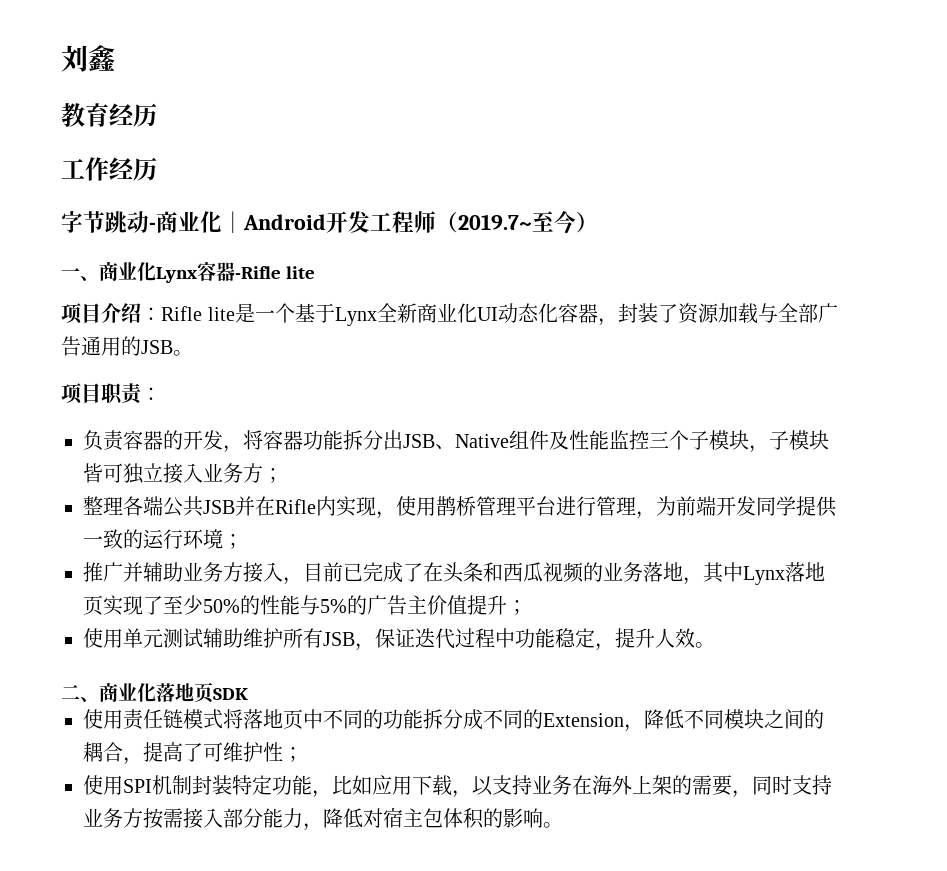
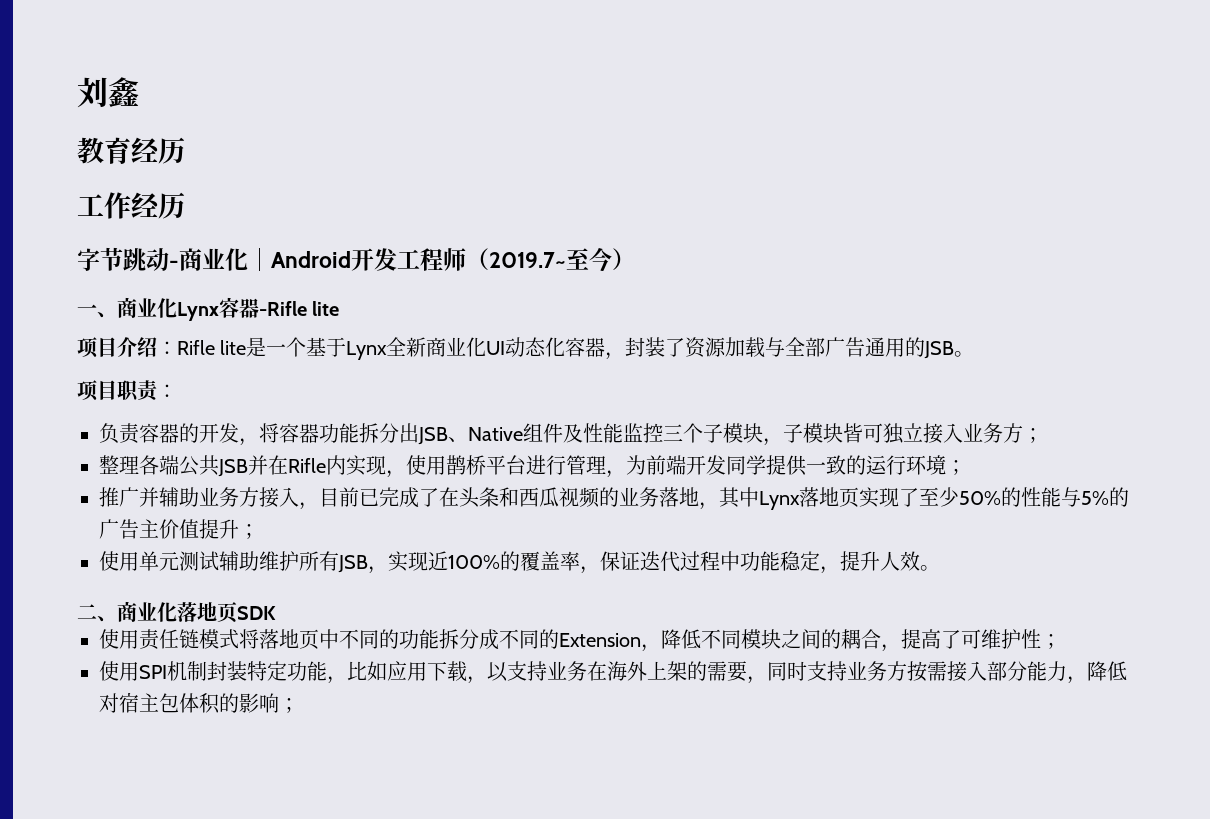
- 整理各端公共JSB并在Rifle内实现，使用鹊桥管理平台进行管理，为前端开发同学提供一致的运行环境；
+ 整理各端公共JSB并在Rifle内实现，使用鹊桥平台进行管理，为前端开发同学提供一致的运行环境；
- 使用单元测试辅助维护所有JSB，保证迭代过程中功能稳定，提升人效。
+ 使用单元测试辅助维护所有JSB，实现近100%的覆盖率，保证迭代过程中功能稳定，提升人效。
- 使用SPI机制封装特定功能，比如应用下载，以支持业务在海外上架的需要，同时支持业务方按需接入部分能力，降低对宿主包体积的影响。
+ 使用SPI机制封装特定功能，比如应用下载，以支持业务在海外上架的需要，同时支持业务方按需接入部分能力，降低对宿主包体积的影响；

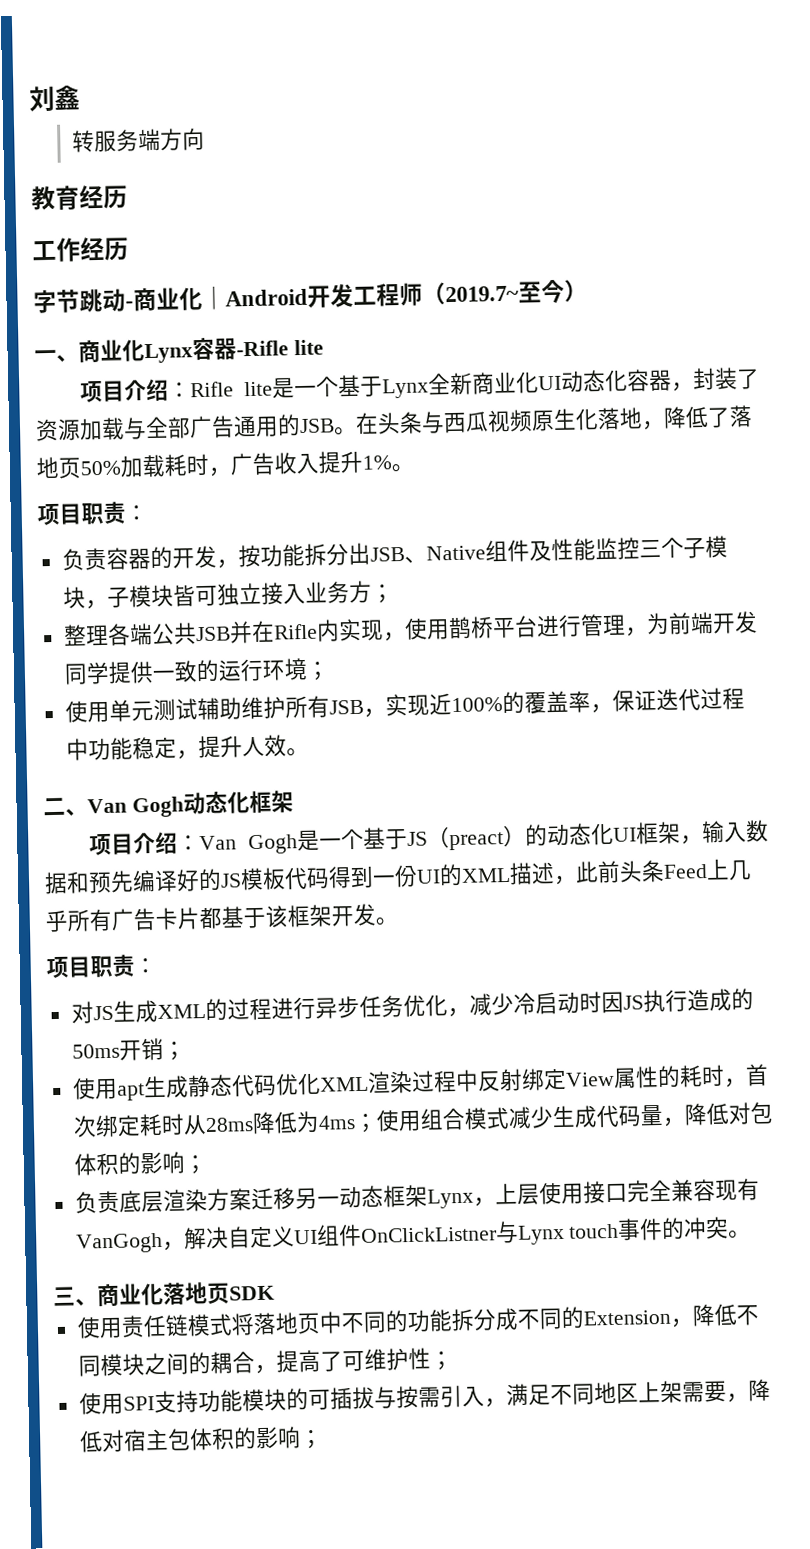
+ 转服务端方向
+ 在头条与西瓜视频原生化落地，降低了落地页50%加载耗时，广告收入提升1%。
- 负责容器的开发，将容器功能拆分出JSB、Native组件及性能监控三个子模块，子模块皆可独立接入业务方；
+ 负责容器的开发，按功能拆分出JSB、Native组件及性能监控三个子模块，子模块皆可独立接入业务方；
- 推广并辅助业务方接入，目前已完成了在头条和西瓜视频的业务落地，其中Lynx落地页实现了至少50%的性能与5%的广告主价值提升；
- 二、商业化落地页SDK
+ 二、Van Gogh动态化框架
+ 项目介绍：Van Gogh是一个基于JS（preact）的动态化UI框架，输入数据和预先编译好的JS模板代码得到一份UI的XML描述，此前头条Feed上几乎所有广告卡片都基于该框架开发。
+ 项目职责：
+ 对JS生成XML的过程进行异步任务优化，减少冷启动时因JS执行造成的50ms开销；
+ 使用apt生成静态代码优化XML渲染过程中反射绑定View属性的耗时，首次绑定耗时从28ms降低为4ms；使用组合模式减少生成代码量，降低对包体积的影响；
+ 负责底层渲染方案迁移另一动态框架Lynx，上层使用接口完全兼容现有VanGogh，解决自定义UI组件OnClickListner与Lynx touch事件的冲突。
+ 三、商业化落地页SDK
- 使用SPI机制封装特定功能，比如应用下载，以支持业务在海外上架的需要，同时支持业务方按需接入部分能力，降低对宿主包体积的影响；
+ 使用SPI支持功能模块的可插拔与按需引入，满足不同地区上架需要，降低对宿主包体积的影响；

